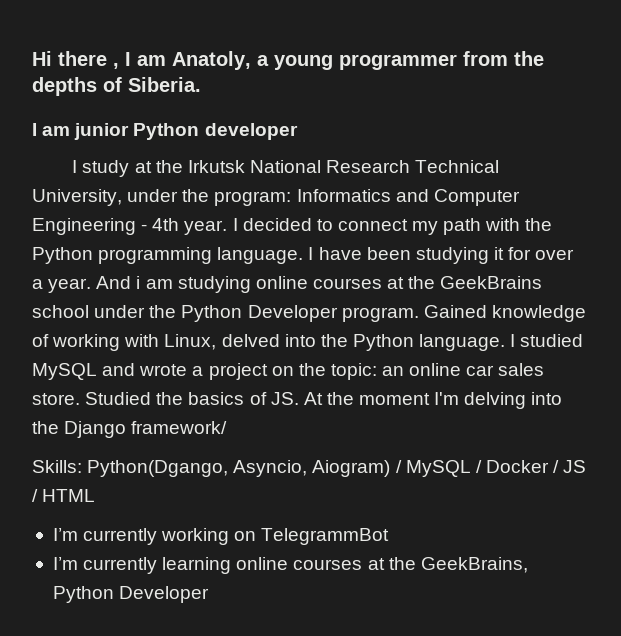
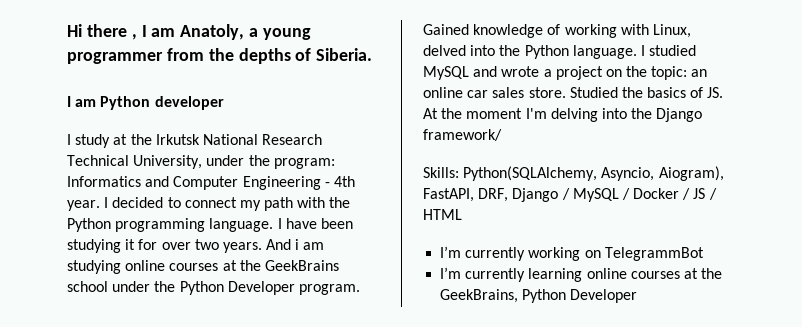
- I am junior Python developer
+ I am Python developer
- I have been studying it for over a year.
+ I have been studying it for over two years.
- Skills: Python(Dgango, Asyncio, Aiogram) / MySQL / Docker / JS / HTML
+ Skills: Python(SQLAlchemy, Asyncio, Aiogram), FastAPI, DRF, Django / MySQL / Docker / JS / HTML

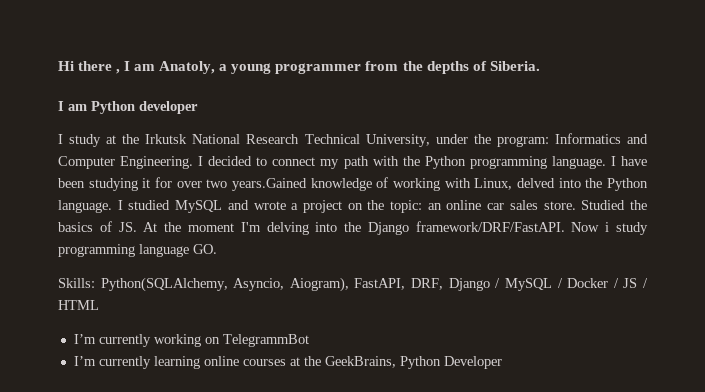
- I study at the Irkutsk National Research Technical University, under the program: Informatics and Computer Engineering - 4th year.
+ I study at the Irkutsk National Research Technical University, under the program: Informatics and Computer Engineering.
- I have been studying it for over two years. And i am studying online courses at the GeekBrains school under the Python Developer program. Gained knowledge of working with Linux, delved into the Python language.
+ I have been studying it for over two years.Gained knowledge of working with Linux, delved into the Python language.
- Studied the basics of JS. At the moment I'm delving into the Djangо framework/
+ Studied the basics of JS. At the moment I'm delving into the Djangо framework/DRF/FastAPI. Now i study programming language GO.

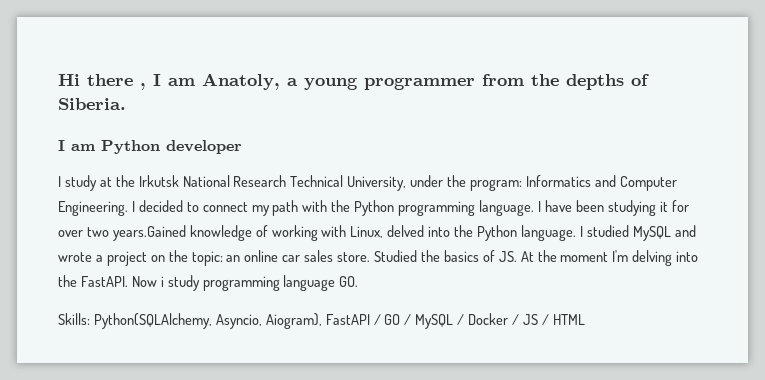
- Studied the basics of JS. At the moment I'm delving into the Djangо framework/DRF/FastAPI.
+ Studied the basics of JS. At the moment I'm delving into the FastAPI.
- Skills: Python(SQLAlchemy, Asyncio, Aiogram), FastAPI, DRF, Django / MySQL / Docker / JS / HTML
+ Skills: Python(SQLAlchemy, Asyncio, Aiogram), FastAPI / GO / MySQL / Docker / JS / HTML
- I’m currently working on TelegrammBot
- I’m currently learning online courses at the GeekBrains, Python Developer

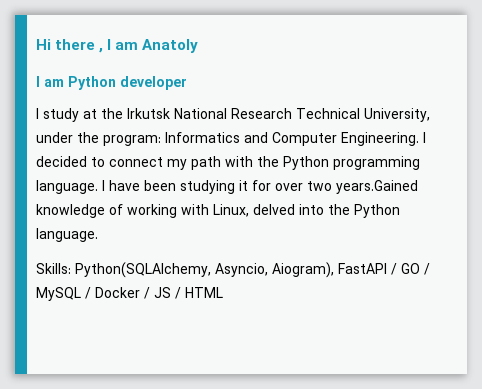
- Hi there , I am Anatoly, a young programmer from the depths of Siberia.
+ Hi there , I am Anatoly
- I studied MySQL and wrote a project on the topic: an online car sales store. Studied the basics of JS. At the moment I'm delving into the FastAPI. Now i study programming language GO.

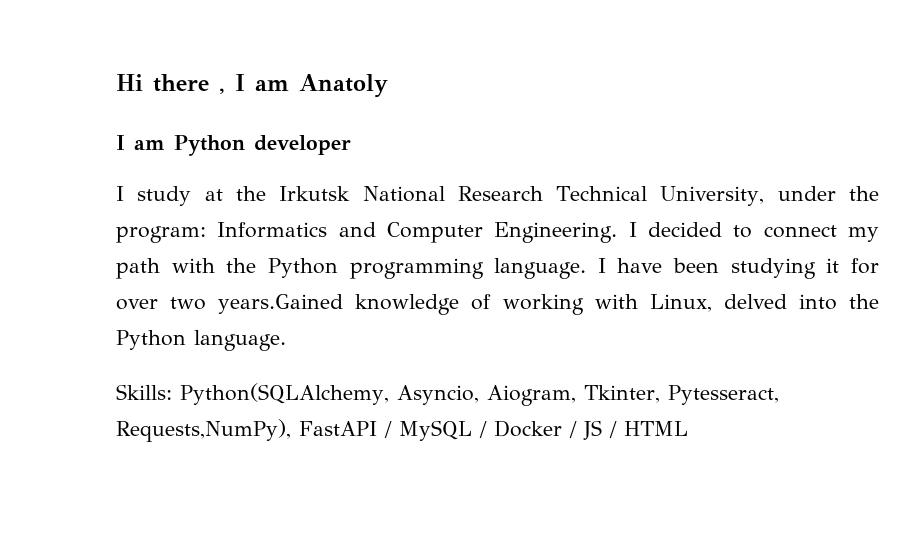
- Skills: Python(SQLAlchemy, Asyncio, Aiogram), FastAPI / GO / MySQL / Docker / JS / HTML
+ Skills: Python(SQLAlchemy, Asyncio, Aiogram, Tkinter, Pytesseract, Requests,NumPy), FastAPI / MySQL / Docker / JS / HTML

